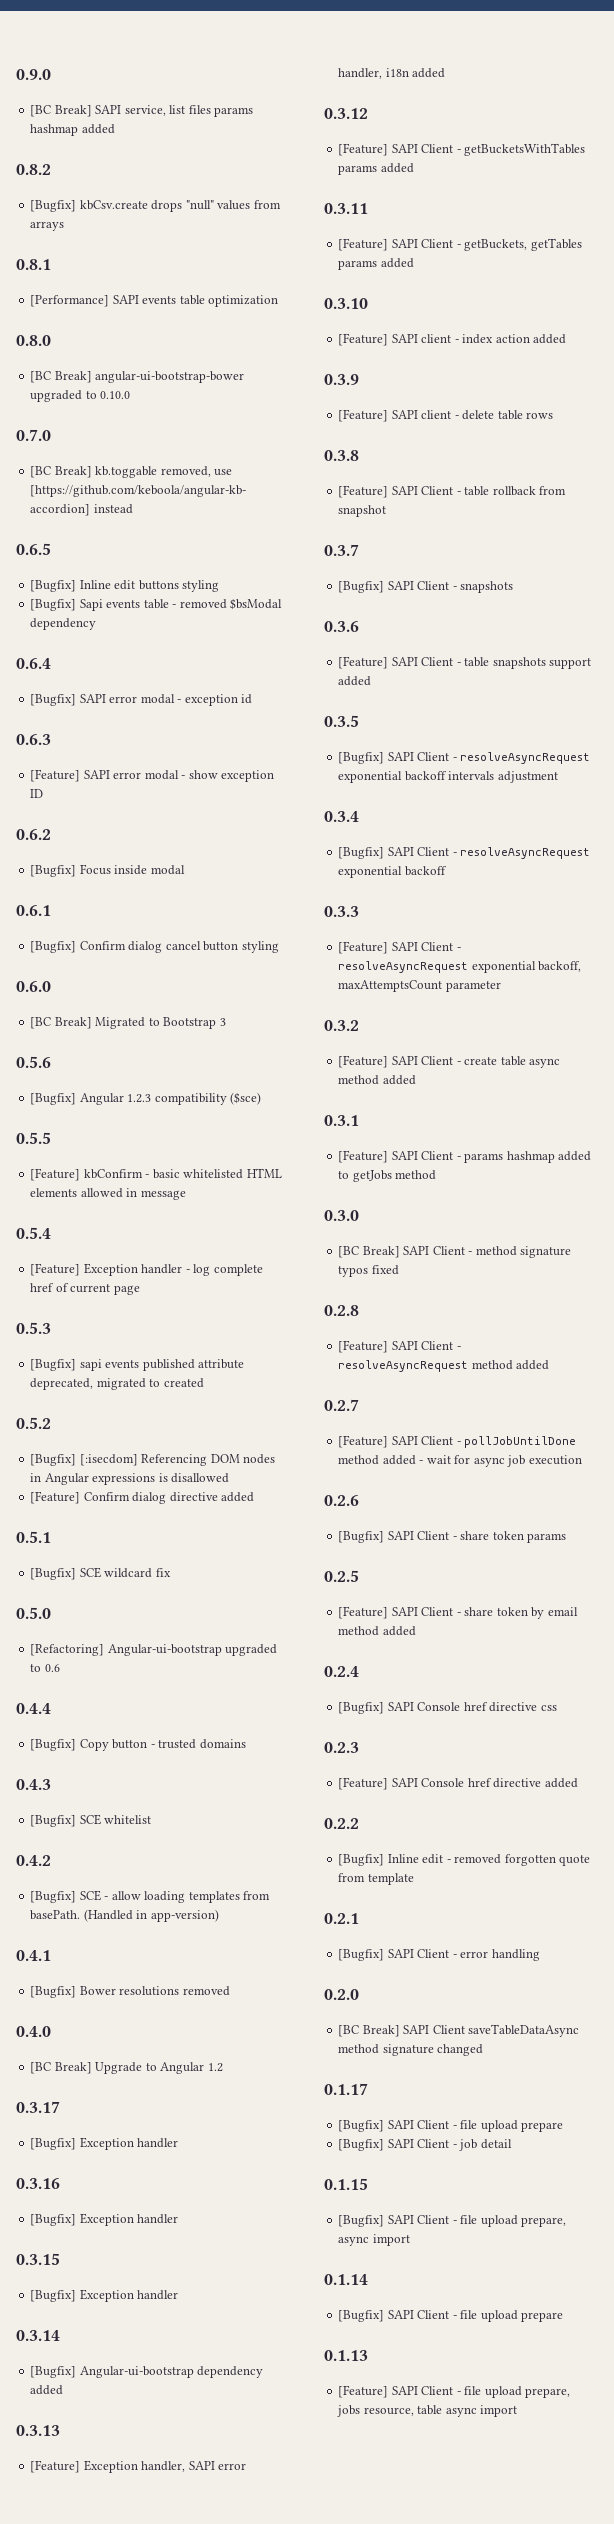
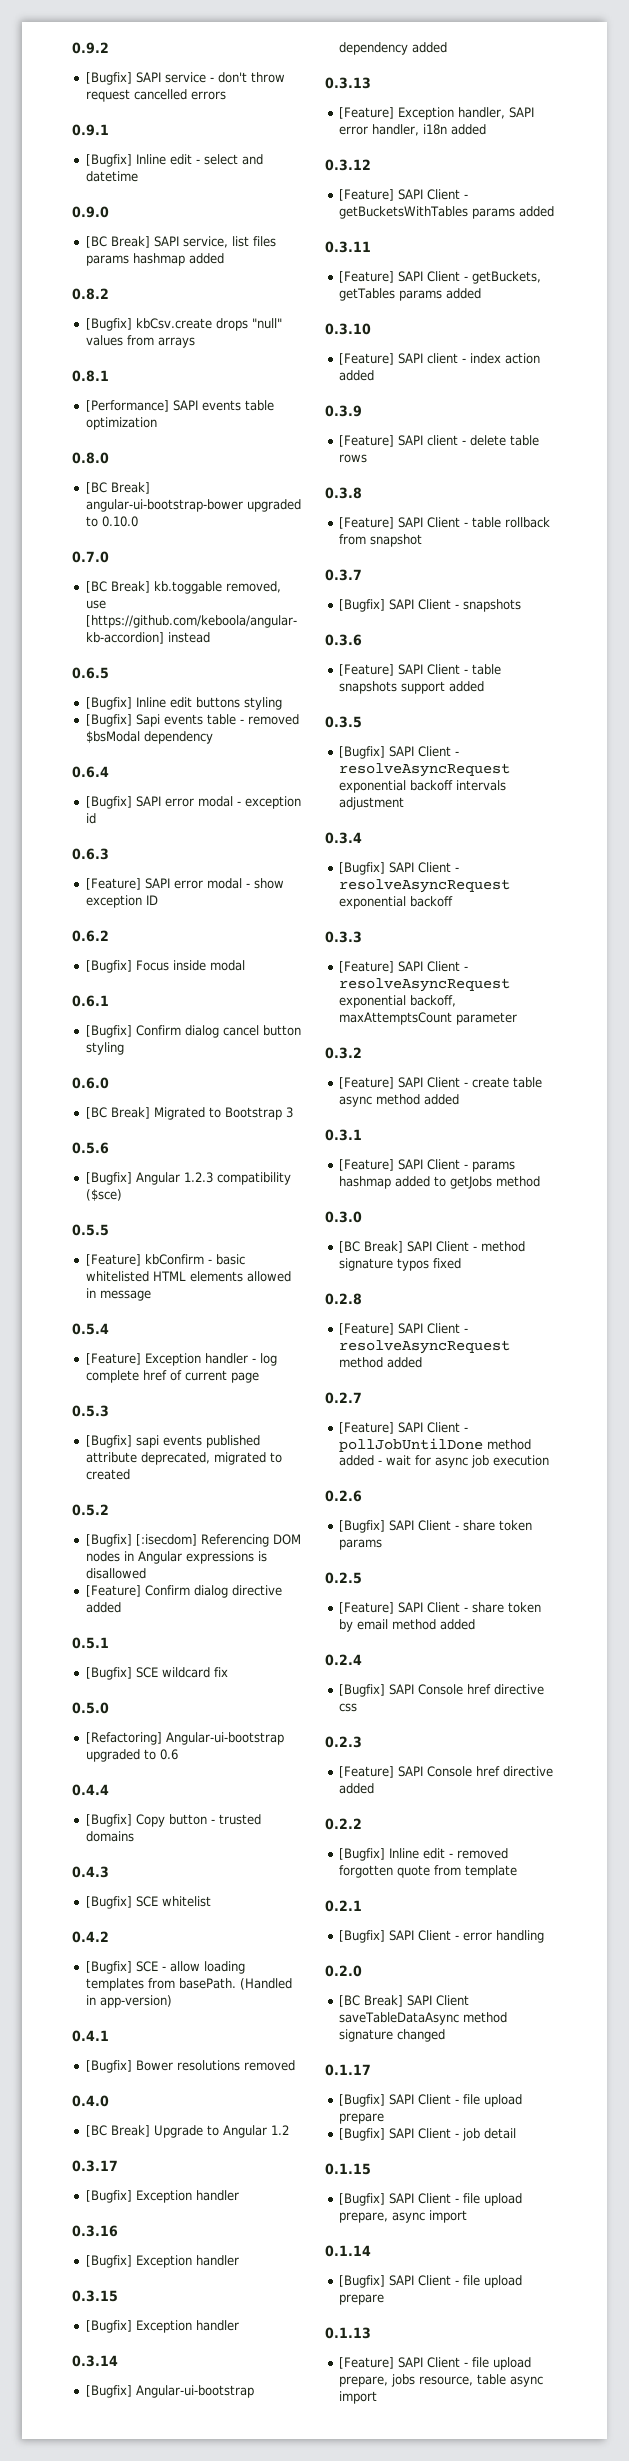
+ 0.9.2
+ [Bugfix] SAPI service - don't throw request cancelled errors
+ 0.9.1
+ [Bugfix] Inline edit - select and datetime

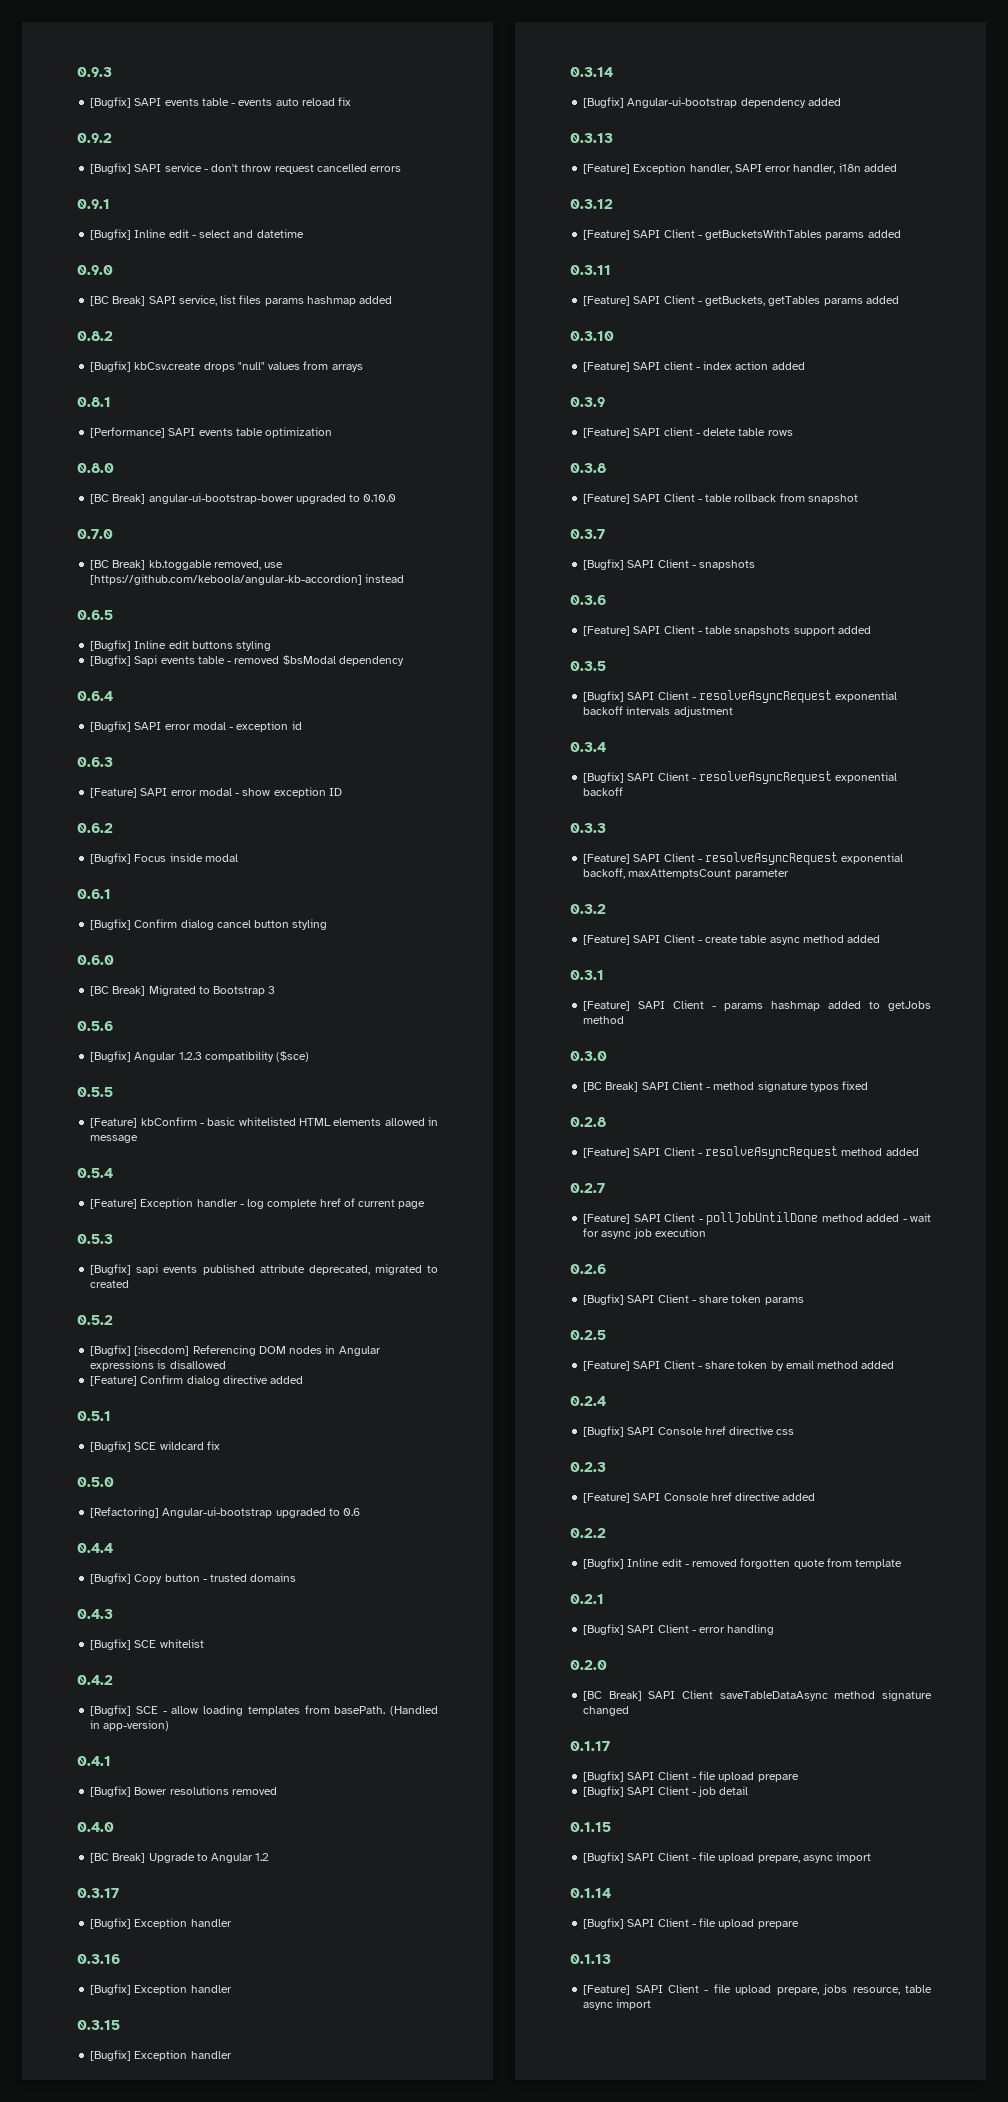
+ 0.9.3
+ [Bugfix] SAPI events table - events auto reload fix

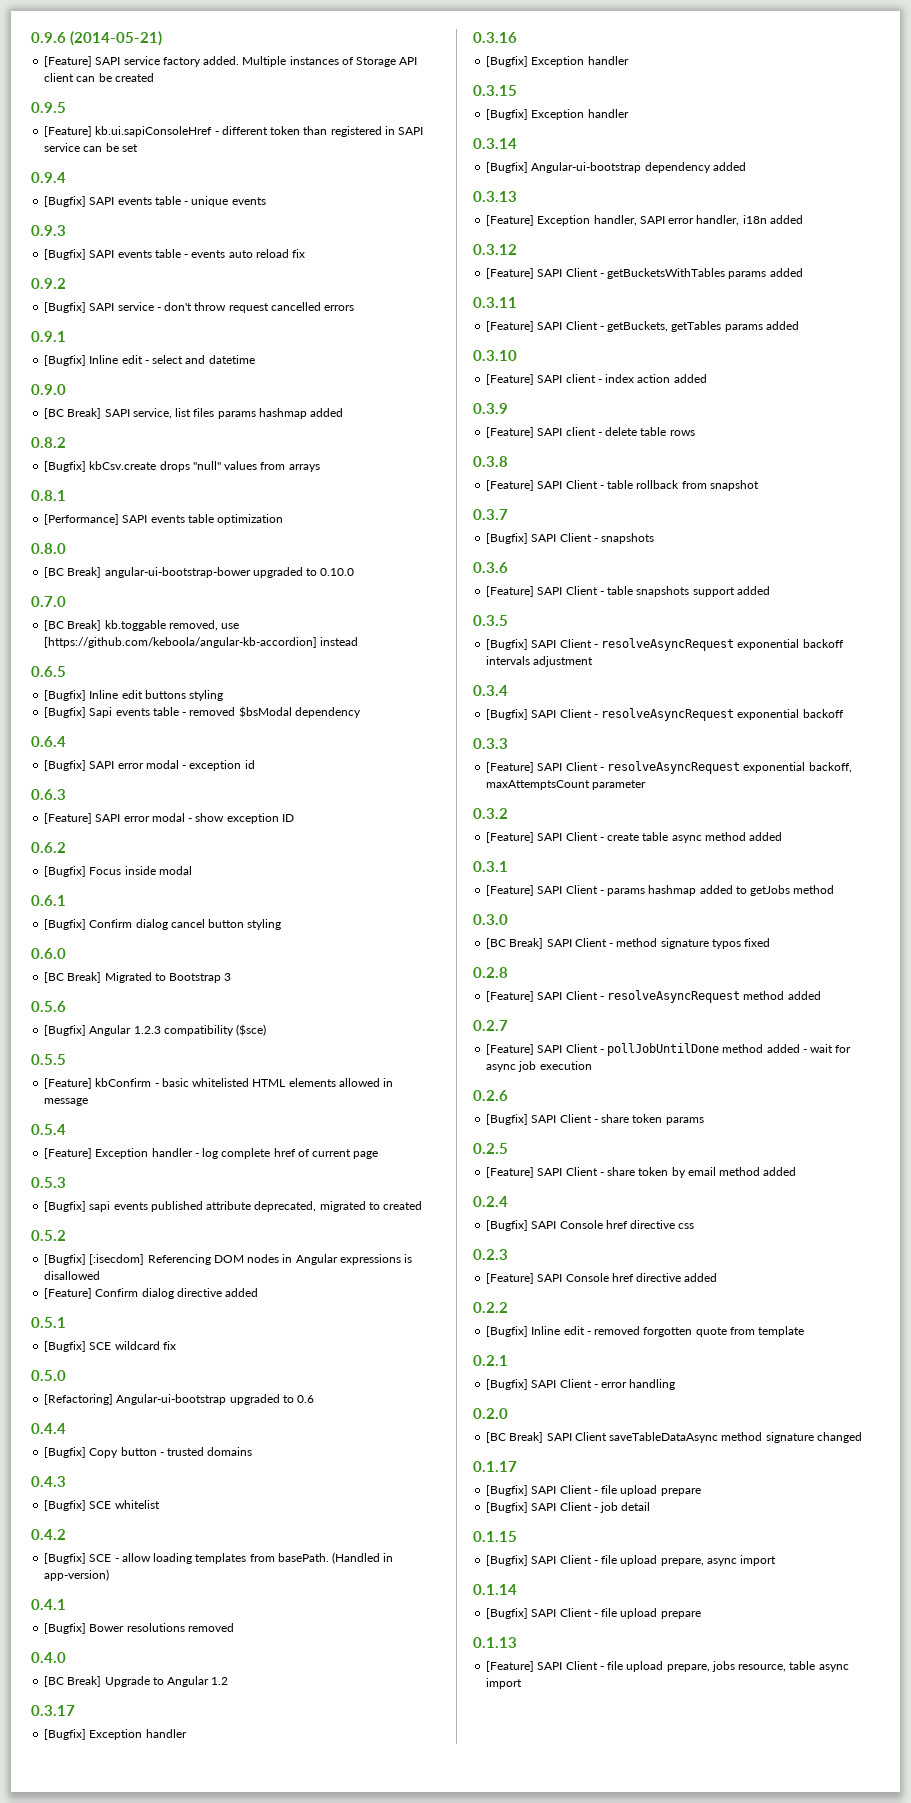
+ 0.9.6 (2014-05-21)
+ [Feature] SAPI service factory added. Multiple instances of Storage API client can be created
+ 0.9.5
+ [Feature] kb.ui.sapiConsoleHref - different token than registered in SAPI service can be set
+ 0.9.4
+ [Bugfix] SAPI events table - unique events

